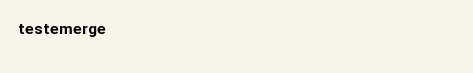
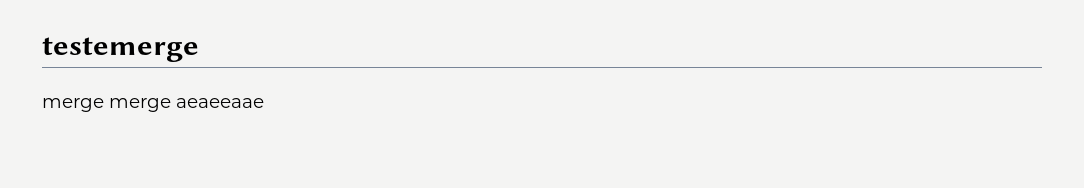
+ merge merge aeaeeaae

